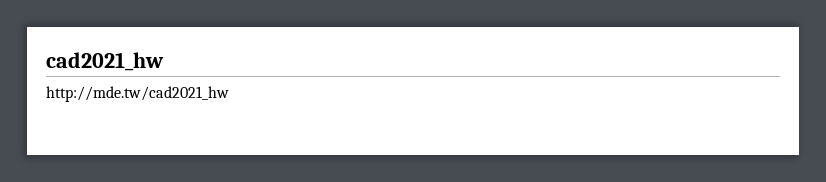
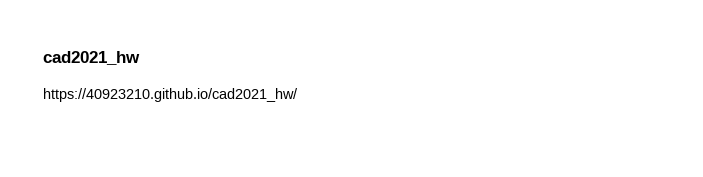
- http://mde.tw/cad2021_hw
+ https://40923210.github.io/cad2021_hw/

